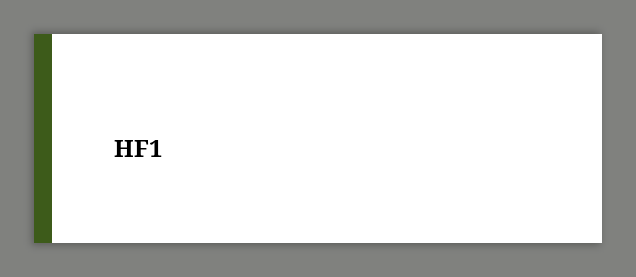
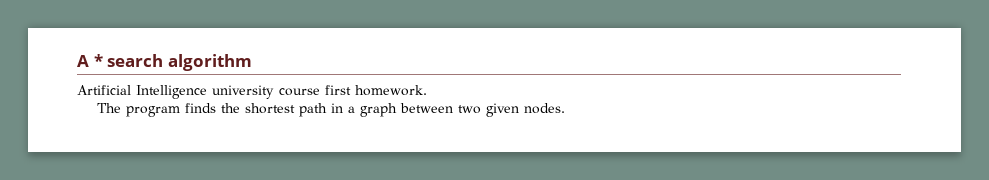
- HF1
+ A * search algorithm
+ Artificial Intelligence university course first homework.
+ The program finds the shortest path in a graph between two given nodes.

